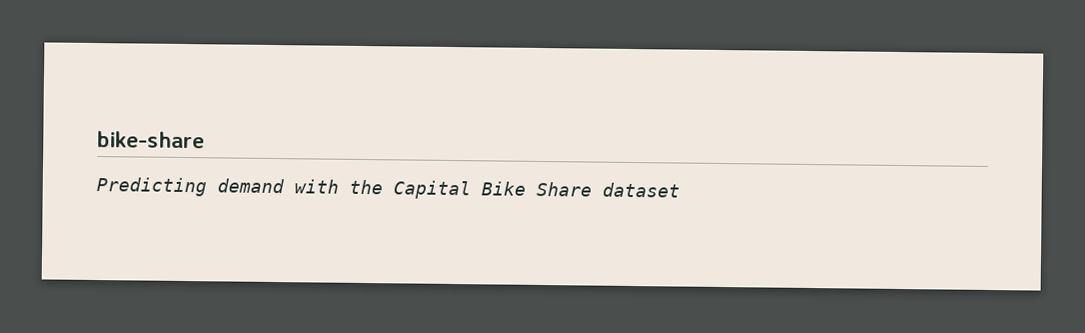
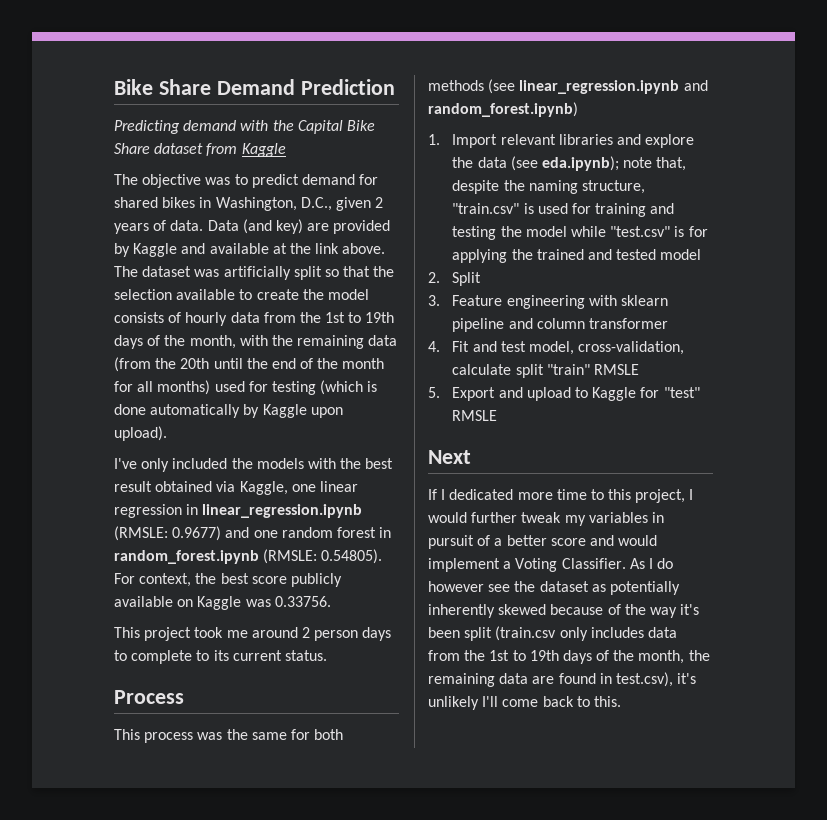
- bike-share
+ Bike Share Demand Prediction
- Predicting demand with the Capital Bike Share dataset
+ Predicting demand with the Capital Bike Share dataset from Kaggle
+ The objective was to predict demand for shared bikes in Washington, D.C., given 2 years of data. Data (and key) are provided by Kaggle and available at the link above. The dataset was artificially split so that the selection available to create the model consists of hourly data from the 1st to 19th days of the month, with the remaining data (from the 20th until the end of the month for all months) used for testing (which is done automatically by Kaggle upon upload).
+ I've only included the models with the best result obtained via Kaggle, one linear regression in linear_regression.ipynb (RMSLE: 0.9677) and one random forest in random_forest.ipynb (RMSLE: 0.54805). For context, the best score publicly available on Kaggle was 0.33756.
+ This project took me around 2 person days to complete to its current status.
+ Process
+ This process was the same for both methods (see linear_regression.ipynb and random_forest.ipynb)
+ 1. Import relevant libraries and explore the data (see eda.ipynb); note that, despite the naming structure, "train.csv" is used for training and testing the model while "test.csv" is for applying the trained and tested model
+ 2. Split
+ 3. Feature engineering with sklearn pipeline and column transformer
+ 4. Fit and test model, cross-validation, calculate split "train" RMSLE
+ 5. Export and upload to Kaggle for "test" RMSLE
+ Next
+ If I dedicated more time to this project, I would further tweak my variables in pursuit of a better score and would implement a Voting Classifier. As I do however see the dataset as potentially inherently skewed because of the way it's been split (train.csv only includes data from the 1st to 19th days of the month, the remaining data are found in test.csv), it's unlikely I'll come back to this.

